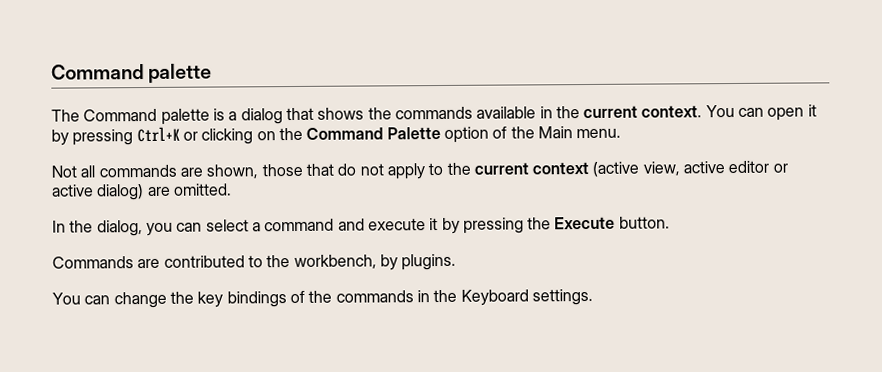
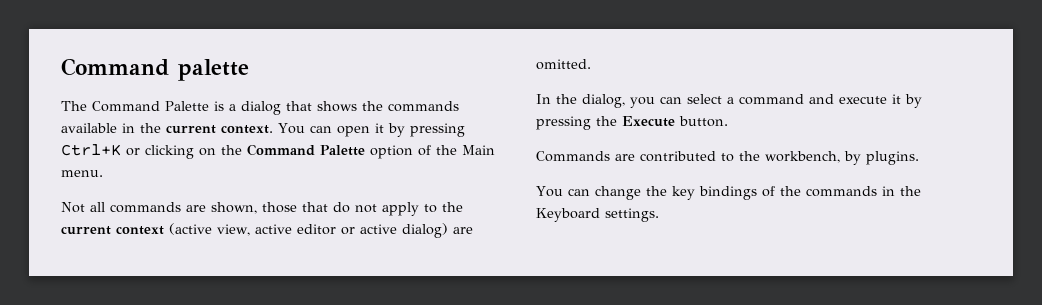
- The Command palette is a dialog that shows the commands available in the current context.
+ The Command Palette is a dialog that shows the commands available in the current context.

